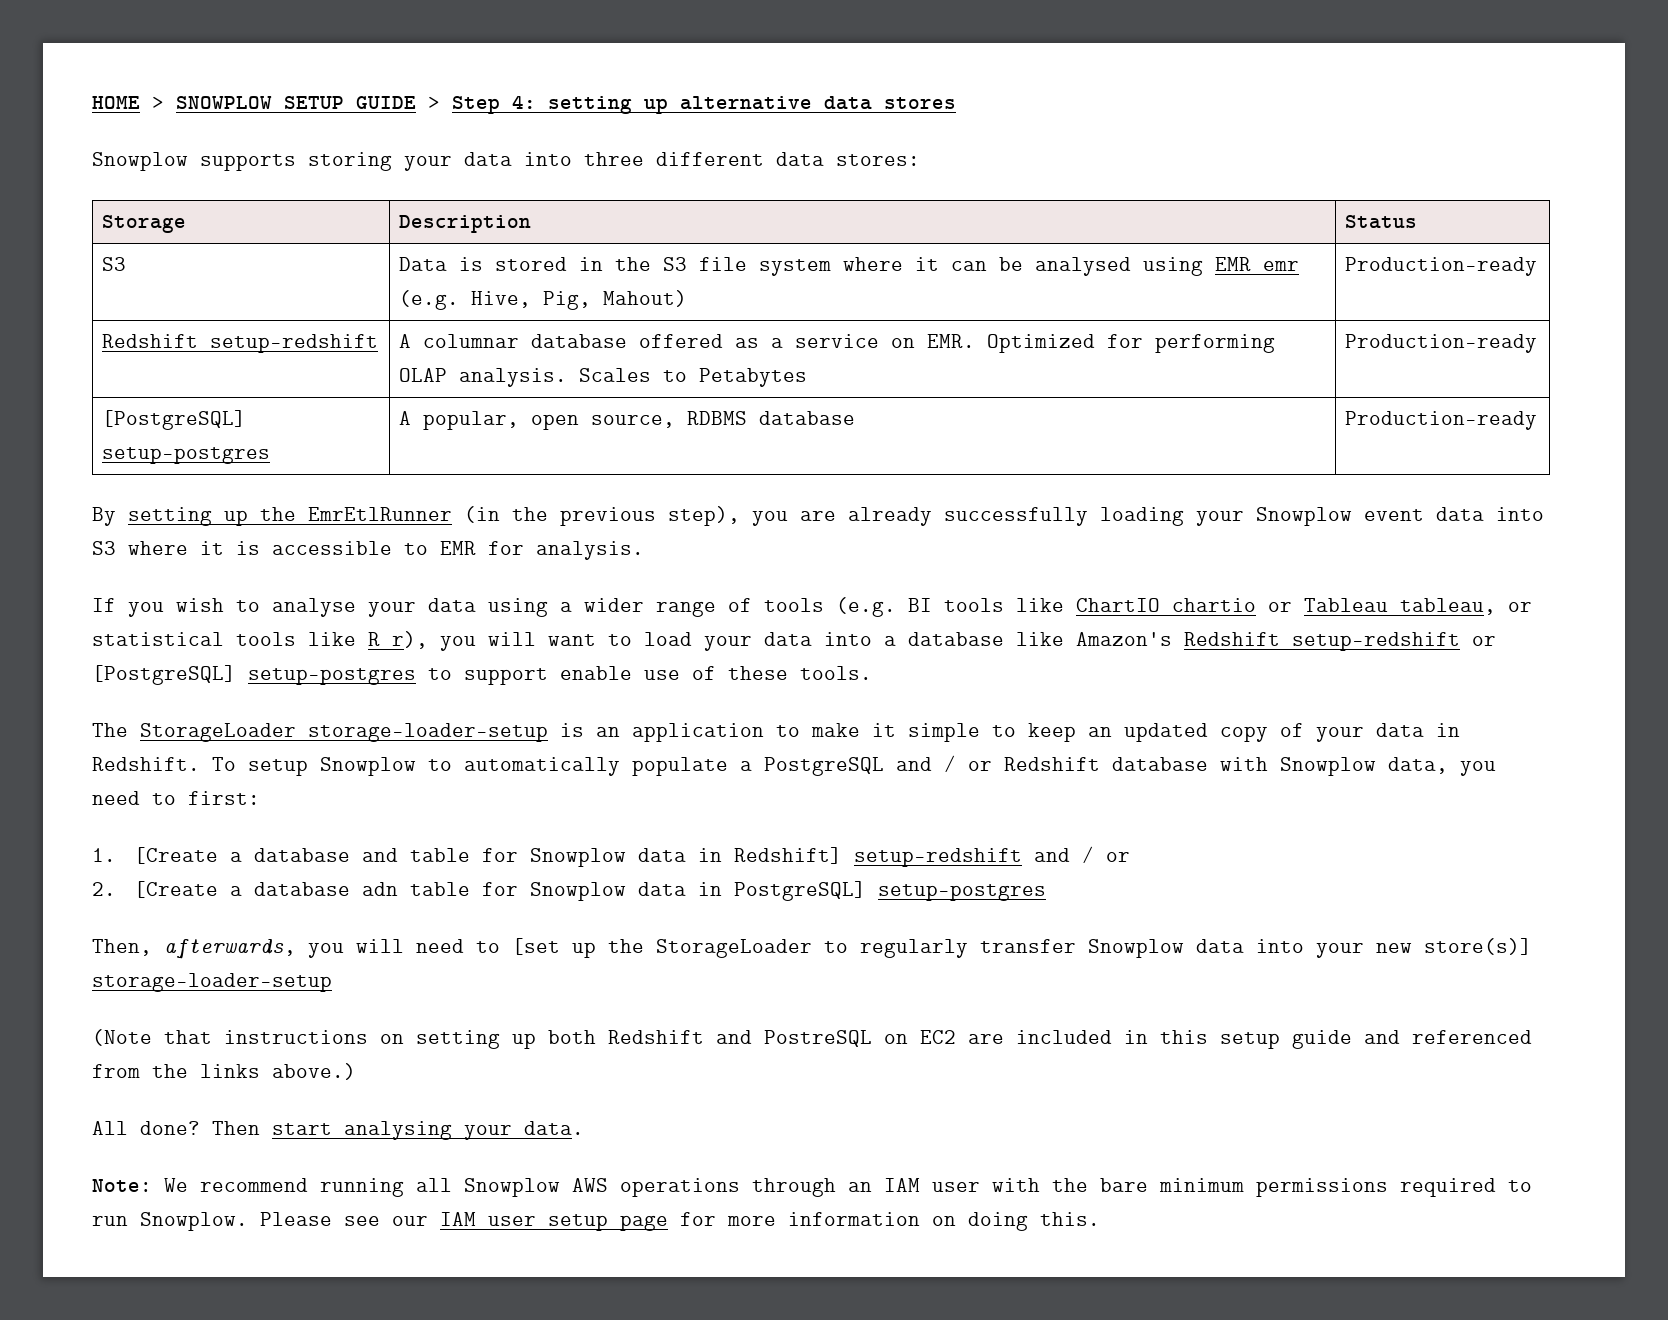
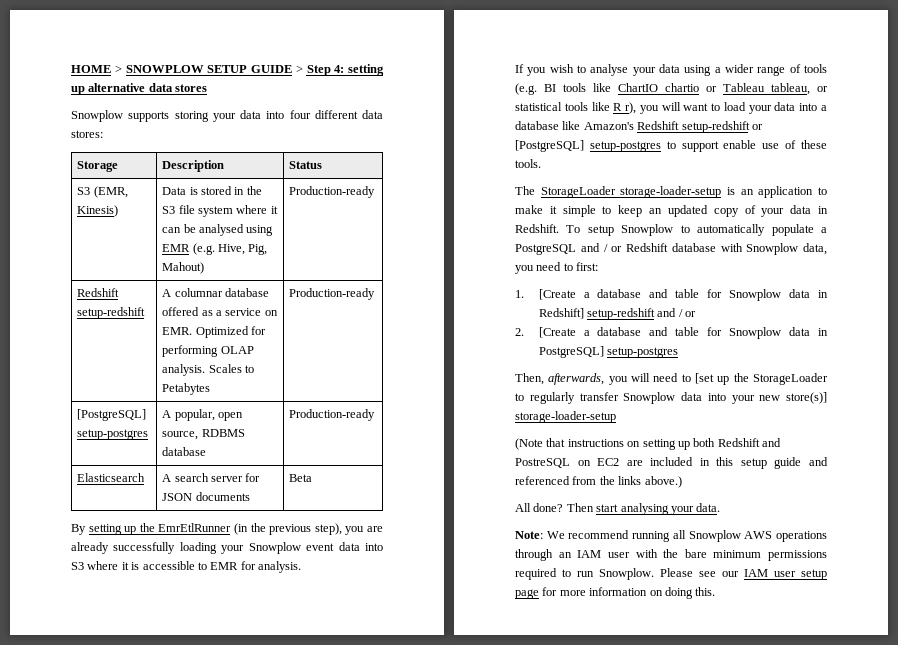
- Snowplow supports storing your data into three different data stores:
+ Snowplow supports storing your data into four different data stores:
- S3 | Data is stored in the S3 file system where it can be analysed using EMR emr (e.g. Hive, Pig, Mahout) | Production-ready
+ S3 (EMR, Kinesis) | Data is stored in the S3 file system where it can be analysed using EMR (e.g. Hive, Pig, Mahout) | Production-ready
+ Elasticsearch | A search server for JSON documents | Beta
- 2. [Create a database adn table for Snowplow data in PostgreSQL] setup-postgres
+ 2. [Create a database and table for Snowplow data in PostgreSQL] setup-postgres

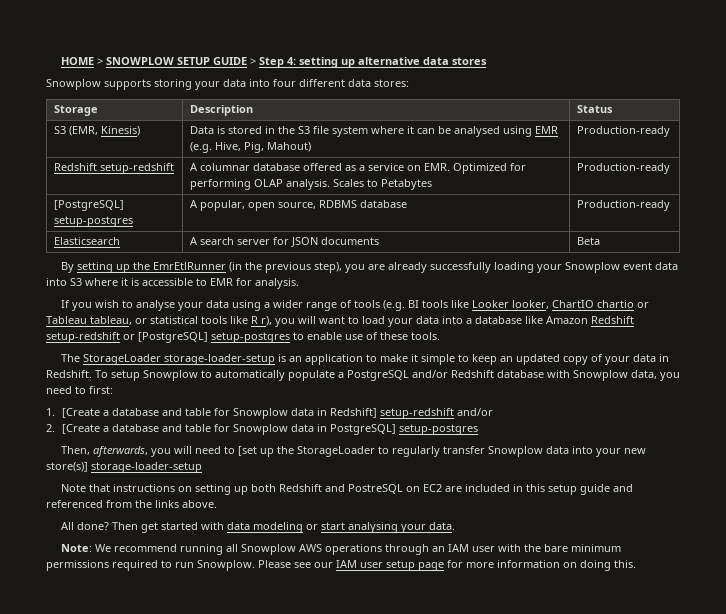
- If you wish to analyse your data using a wider range of tools (e.g. BI tools like ChartIO chartio or Tableau tableau, or statistical tools like R r), you will want to load your data into a database like Amazon's Redshift setup-redshift or [PostgreSQL] setup-postgres to support enable use of these tools.
+ If you wish to analyse your data using a wider range of tools (e.g. BI tools like Looker looker, ChartIO chartio or Tableau tableau, or statistical tools like R r), you will want to load your data into a database like Amazon Redshift setup-redshift or [PostgreSQL] setup-postgres to enable use of these tools.
- To setup Snowplow to automatically populate a PostgreSQL and / or Redshift database with Snowplow data, you need to first:
+ To setup Snowplow to automatically populate a PostgreSQL and/or Redshift database with Snowplow data, you need to first:
- 1. [Create a database and table for Snowplow data in Redshift] setup-redshift and / or
+ 1. [Create a database and table for Snowplow data in Redshift] setup-redshift and/or
- (Note that instructions on setting up both Redshift and PostreSQL on EC2 are included in this setup guide and referenced from the links above.)
+ Note that instructions on setting up both Redshift and PostreSQL on EC2 are included in this setup guide and referenced from the links above.
- Then start analysing your data.
+ Then get started with data modeling or start analysing your data.

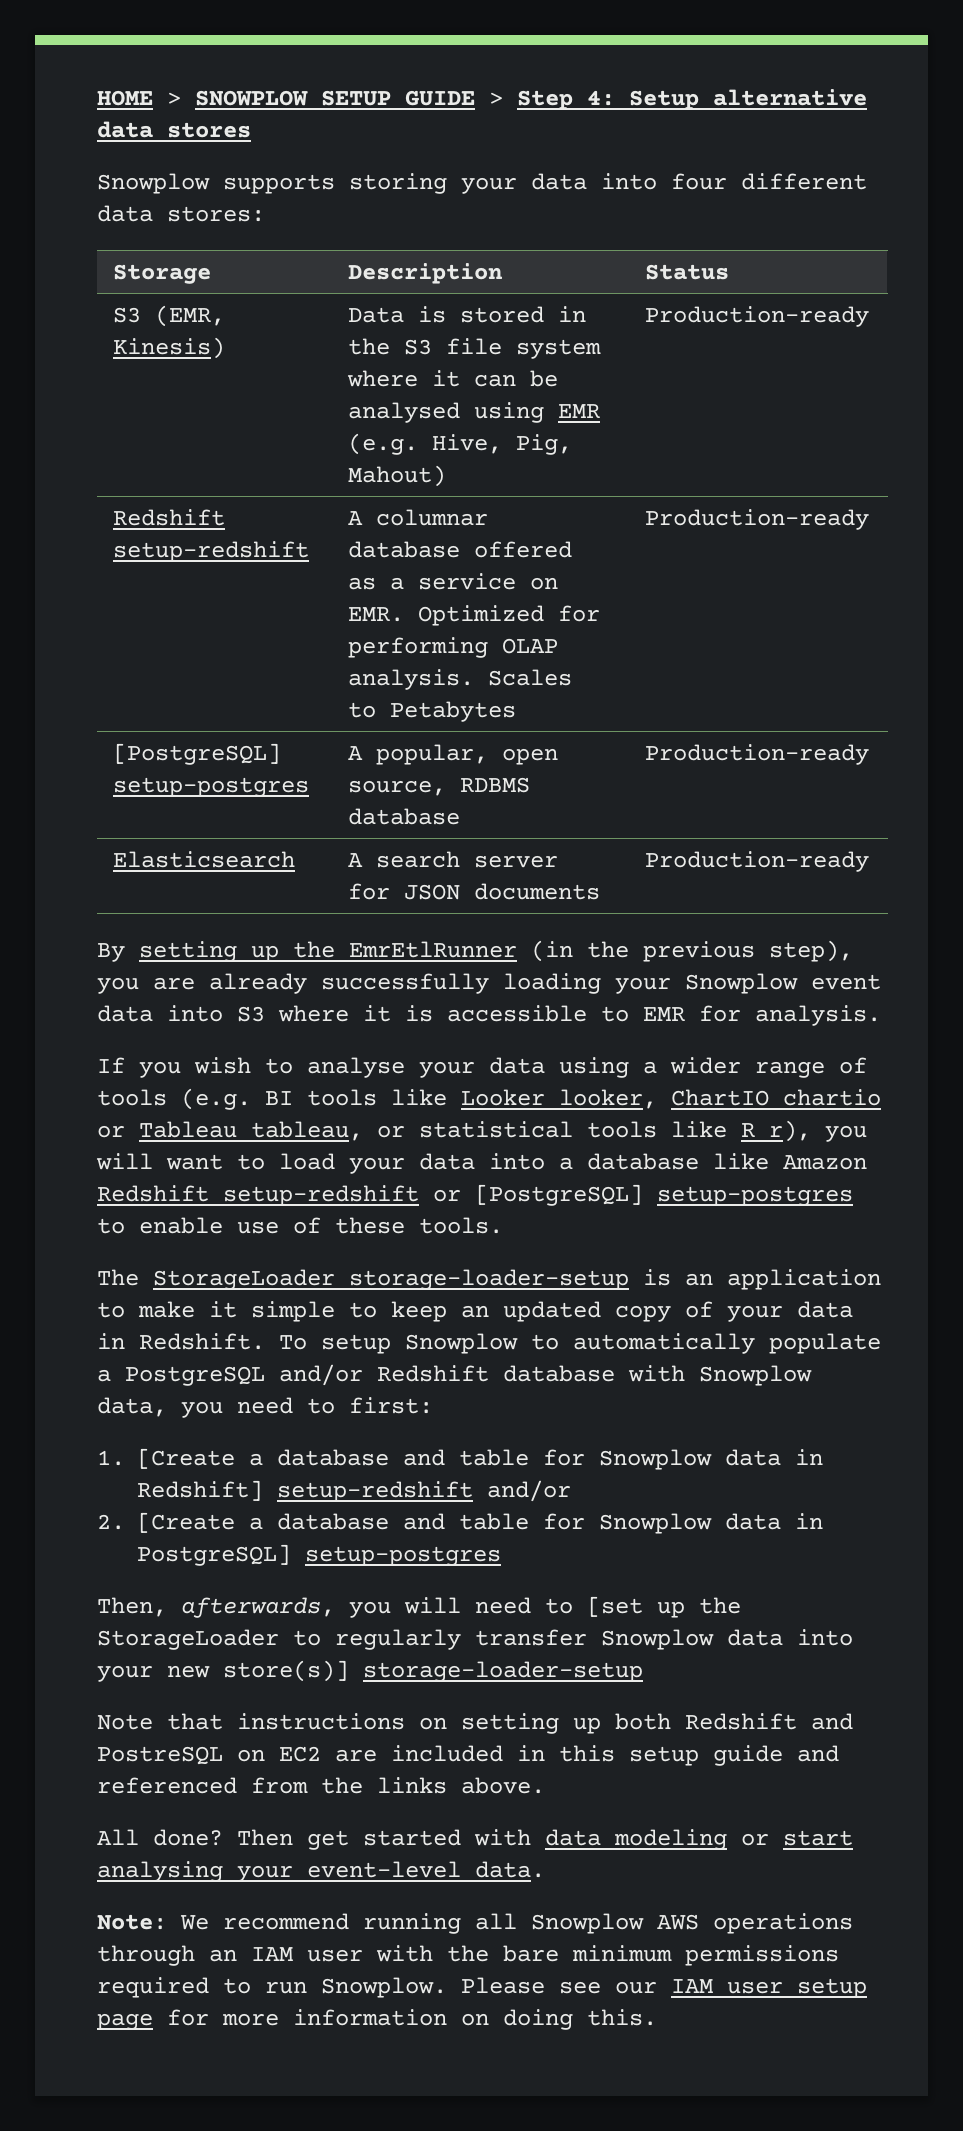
- HOME > SNOWPLOW SETUP GUIDE > Step 4: setting up alternative data stores
+ HOME > SNOWPLOW SETUP GUIDE > Step 4: Setup alternative data stores
- Elasticsearch | A search server for JSON documents | Beta
+ Elasticsearch | A search server for JSON documents | Production-ready
- Then get started with data modeling or start analysing your data.
+ Then get started with data modeling or start analysing your event-level data.

